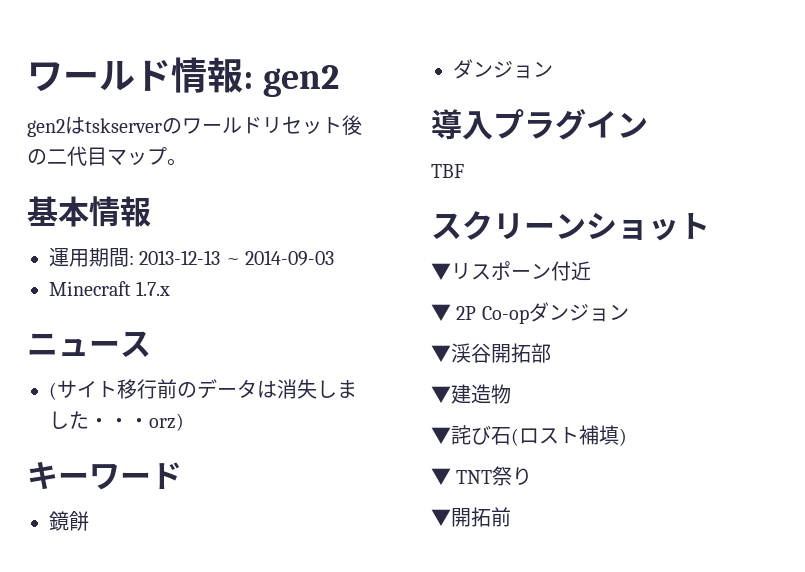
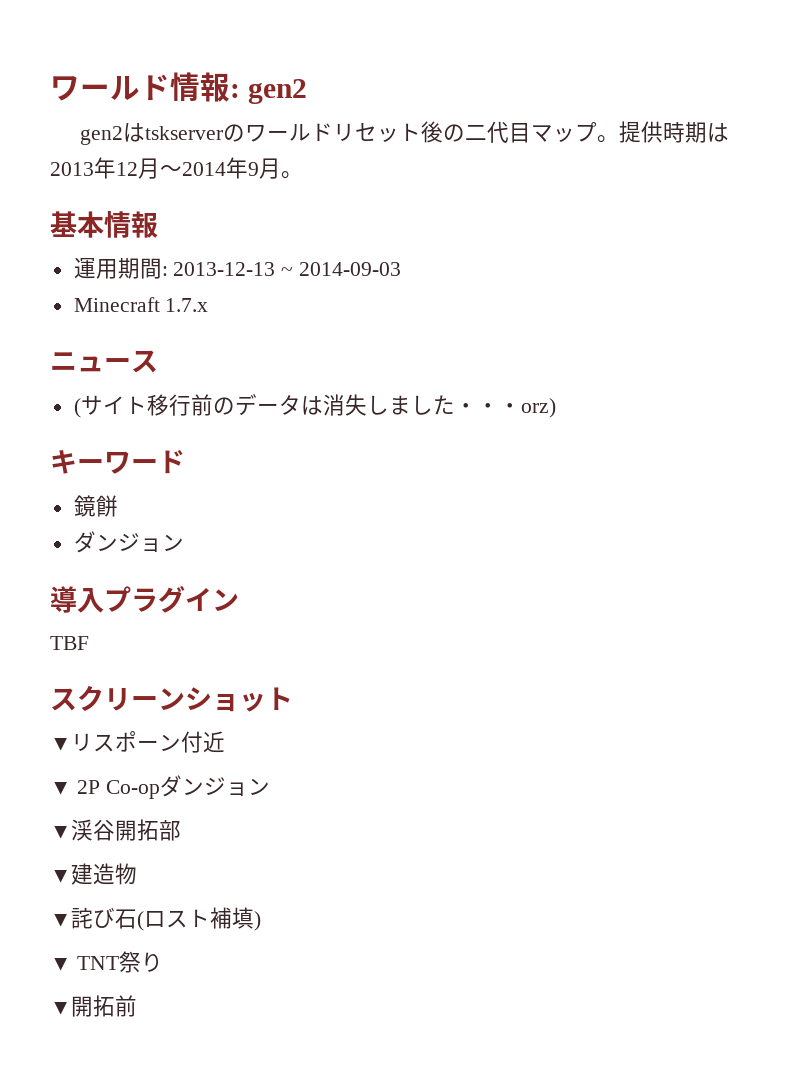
+ 提供時期は2013年12月～2014年9月。

